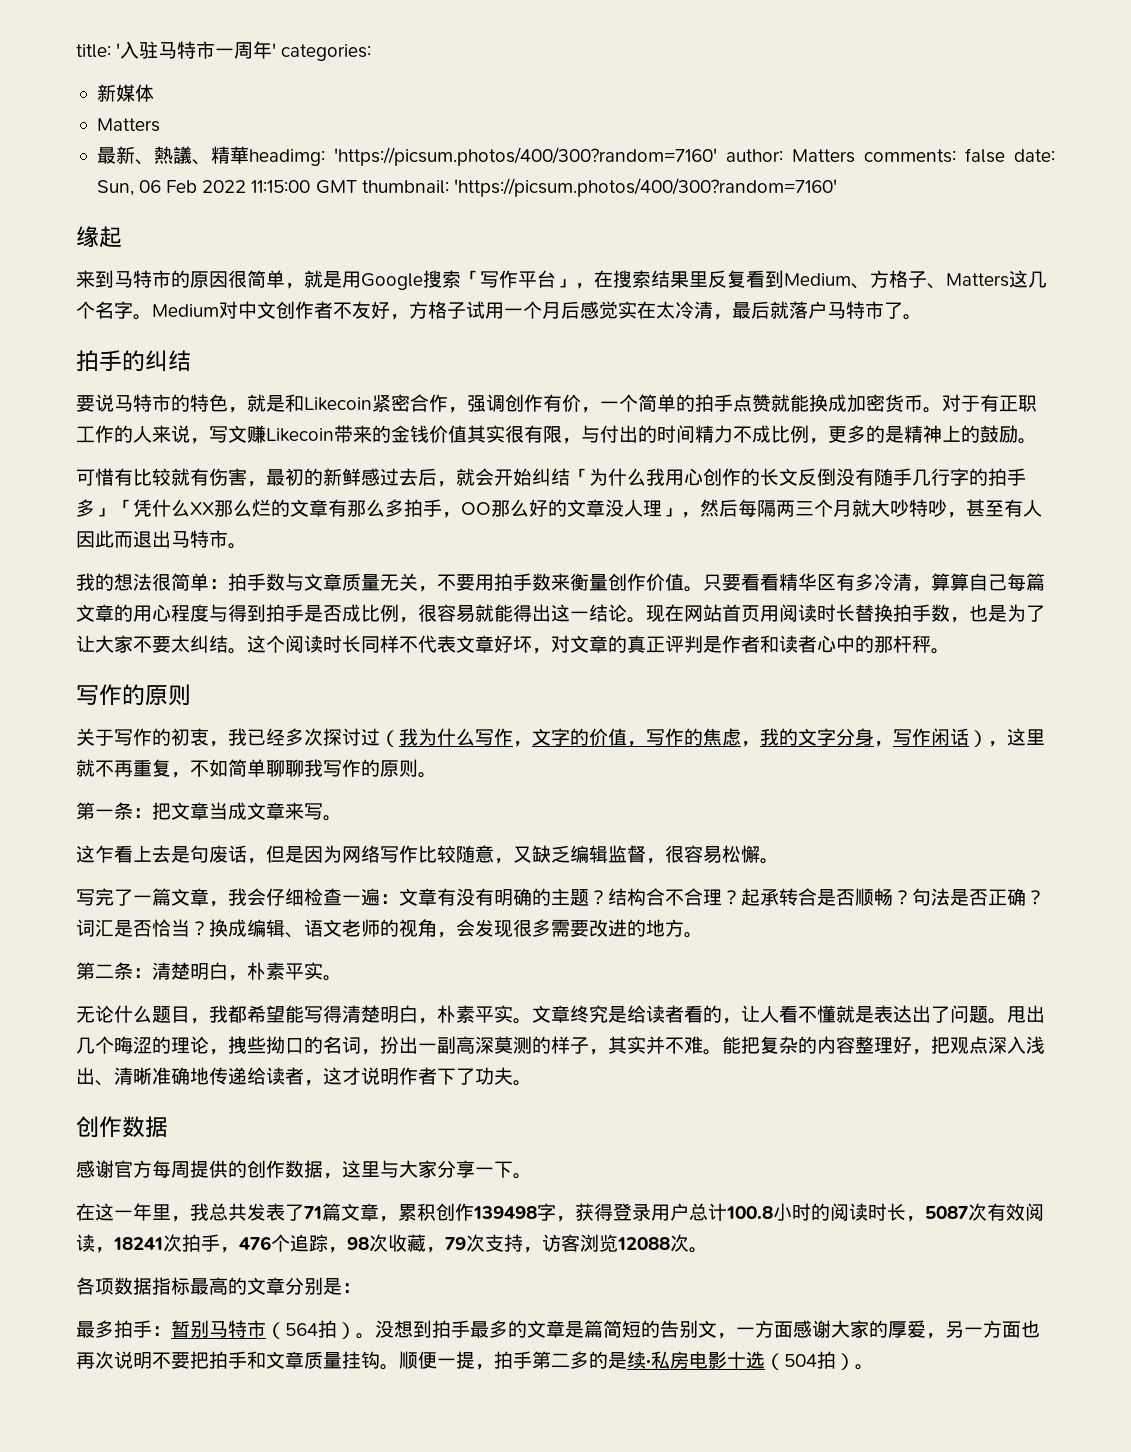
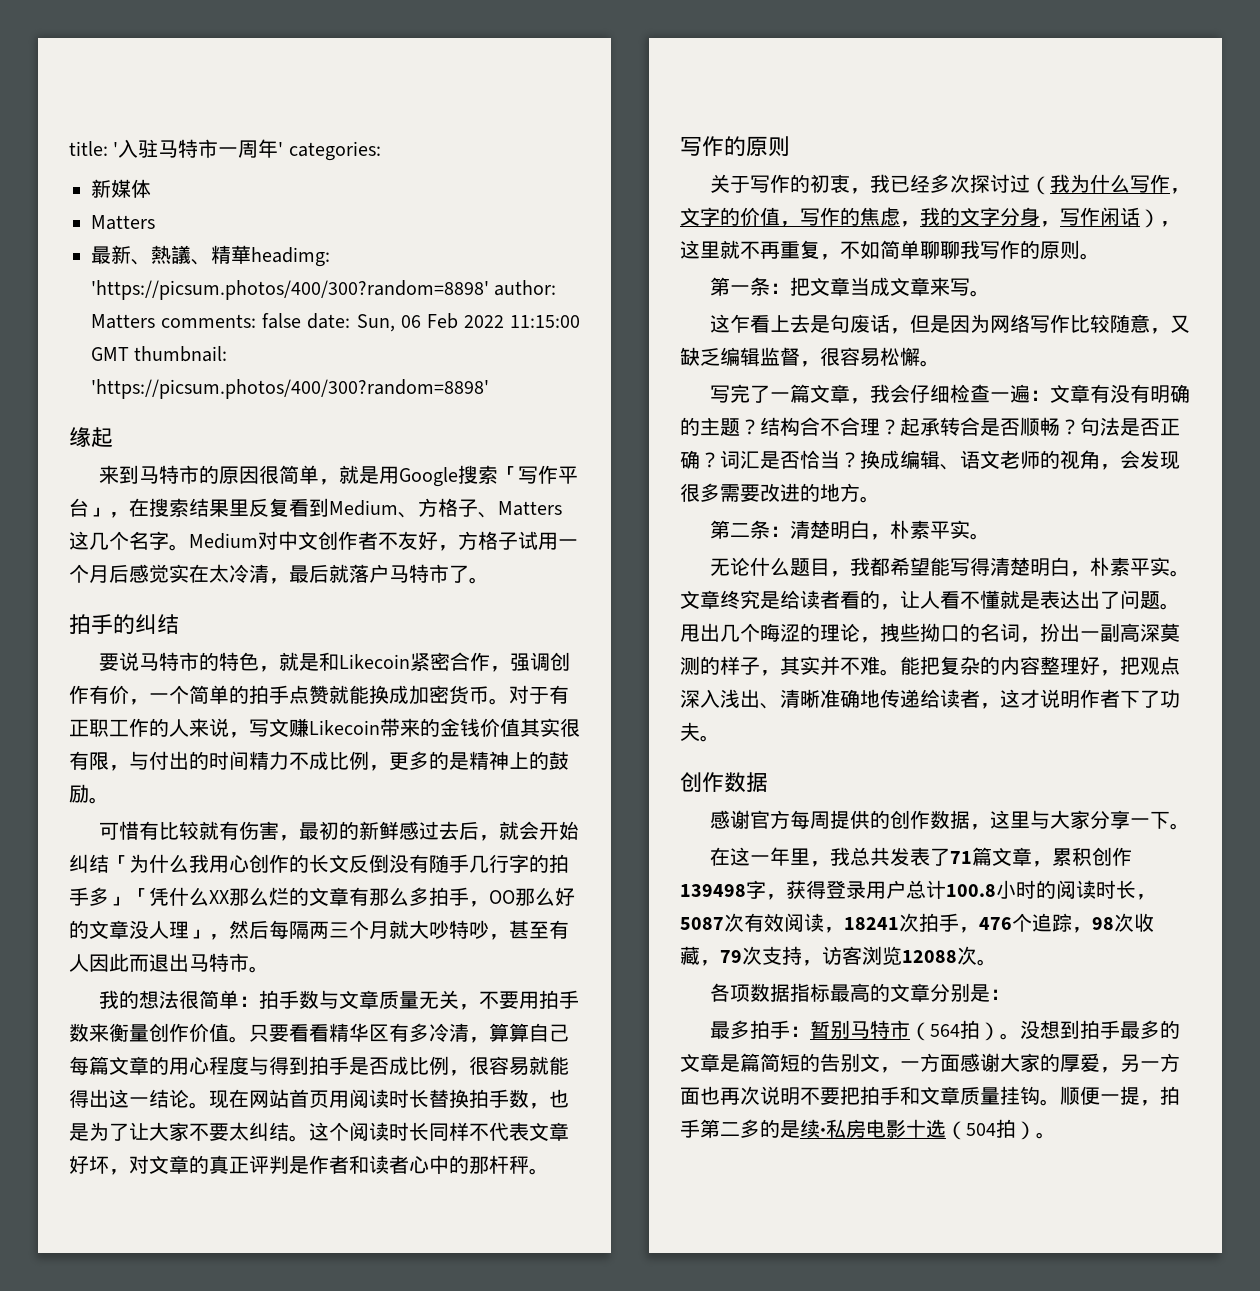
- 最新、熱議、精華headimg: 'https://picsum.photos/400/300?random=7160' author: Matters comments: false date: Sun, 06 Feb 2022 11:15:00 GMT thumbnail: 'https://picsum.photos/400/300?random=7160'
+ 最新、熱議、精華headimg: 'https://picsum.photos/400/300?random=8898' author: Matters comments: false date: Sun, 06 Feb 2022 11:15:00 GMT thumbnail: 'https://picsum.photos/400/300?random=8898'

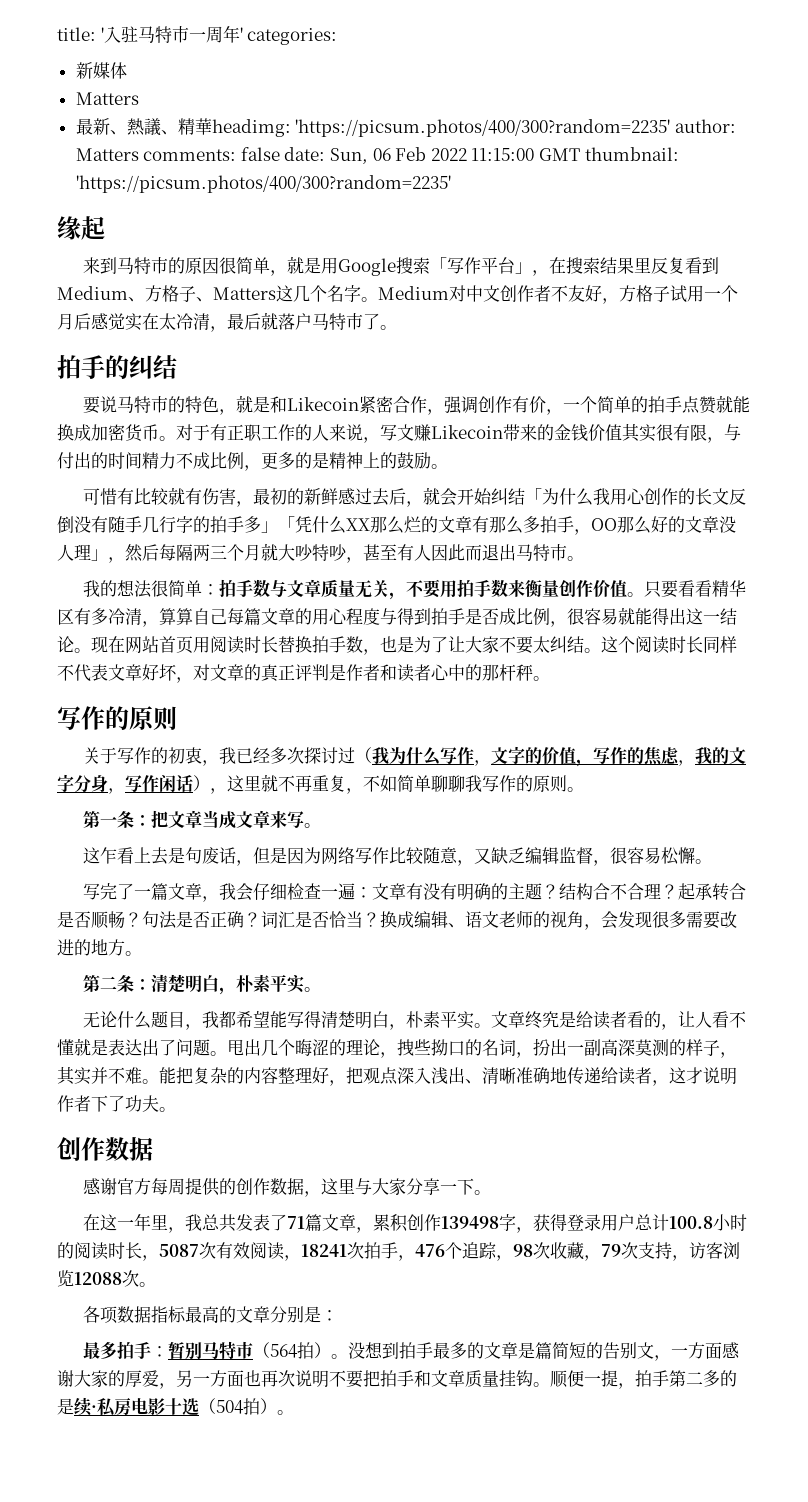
- 最新、熱議、精華headimg: 'https://picsum.photos/400/300?random=8898' author: Matters comments: false date: Sun, 06 Feb 2022 11:15:00 GMT thumbnail: 'https://picsum.photos/400/300?random=8898'
+ 最新、熱議、精華headimg: 'https://picsum.photos/400/300?random=2235' author: Matters comments: false date: Sun, 06 Feb 2022 11:15:00 GMT thumbnail: 'https://picsum.photos/400/300?random=2235'

